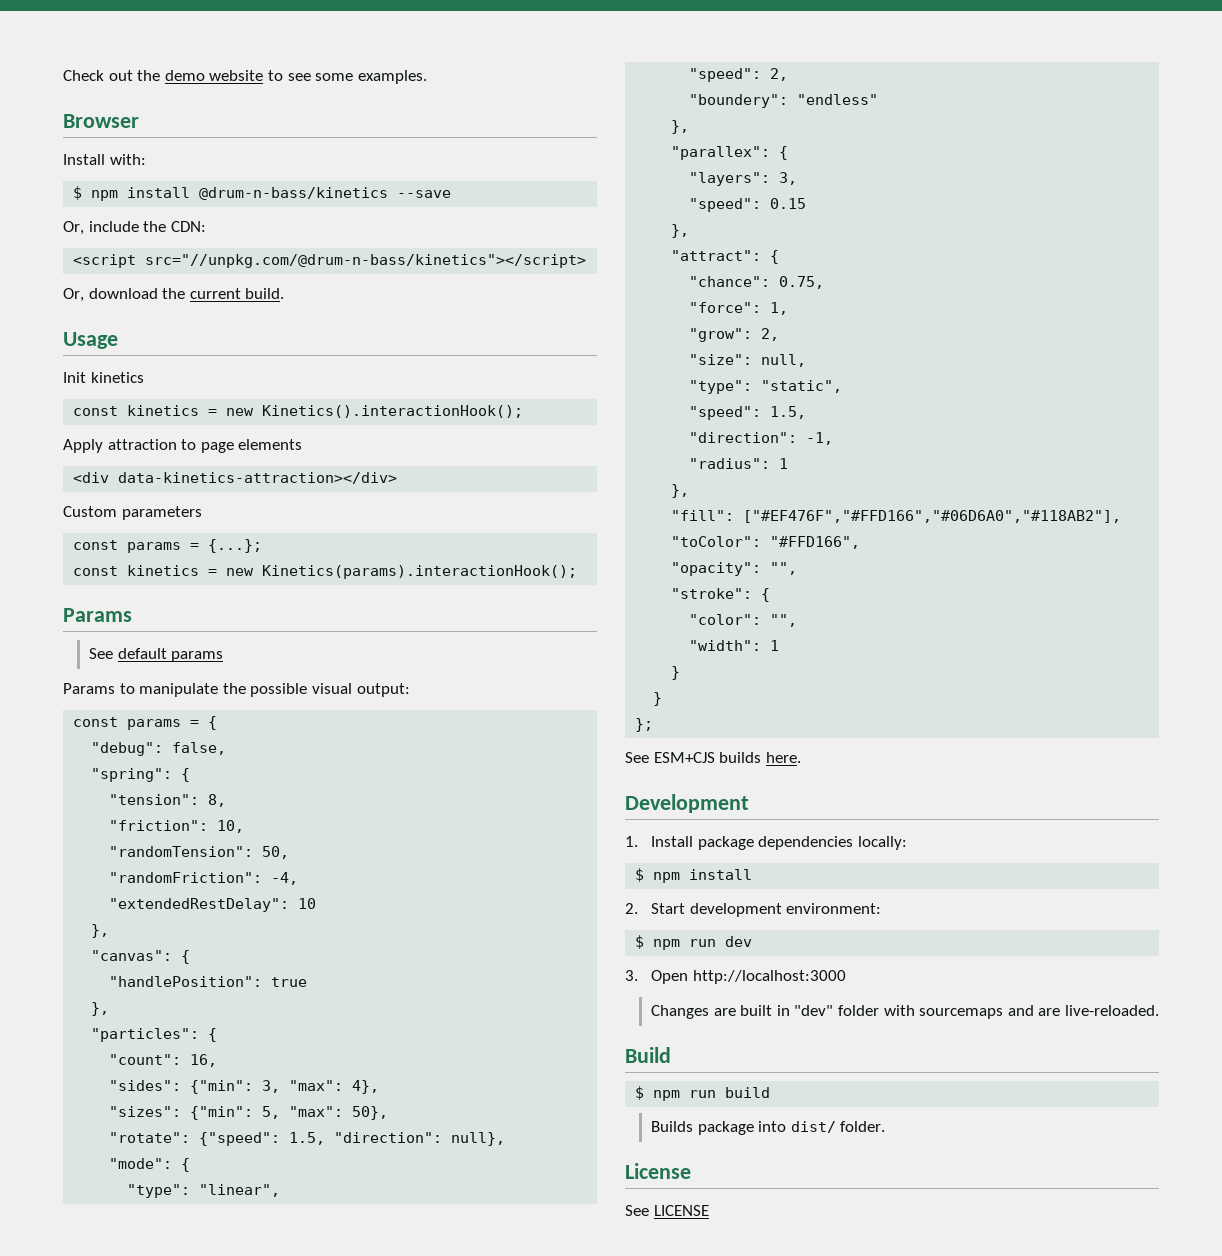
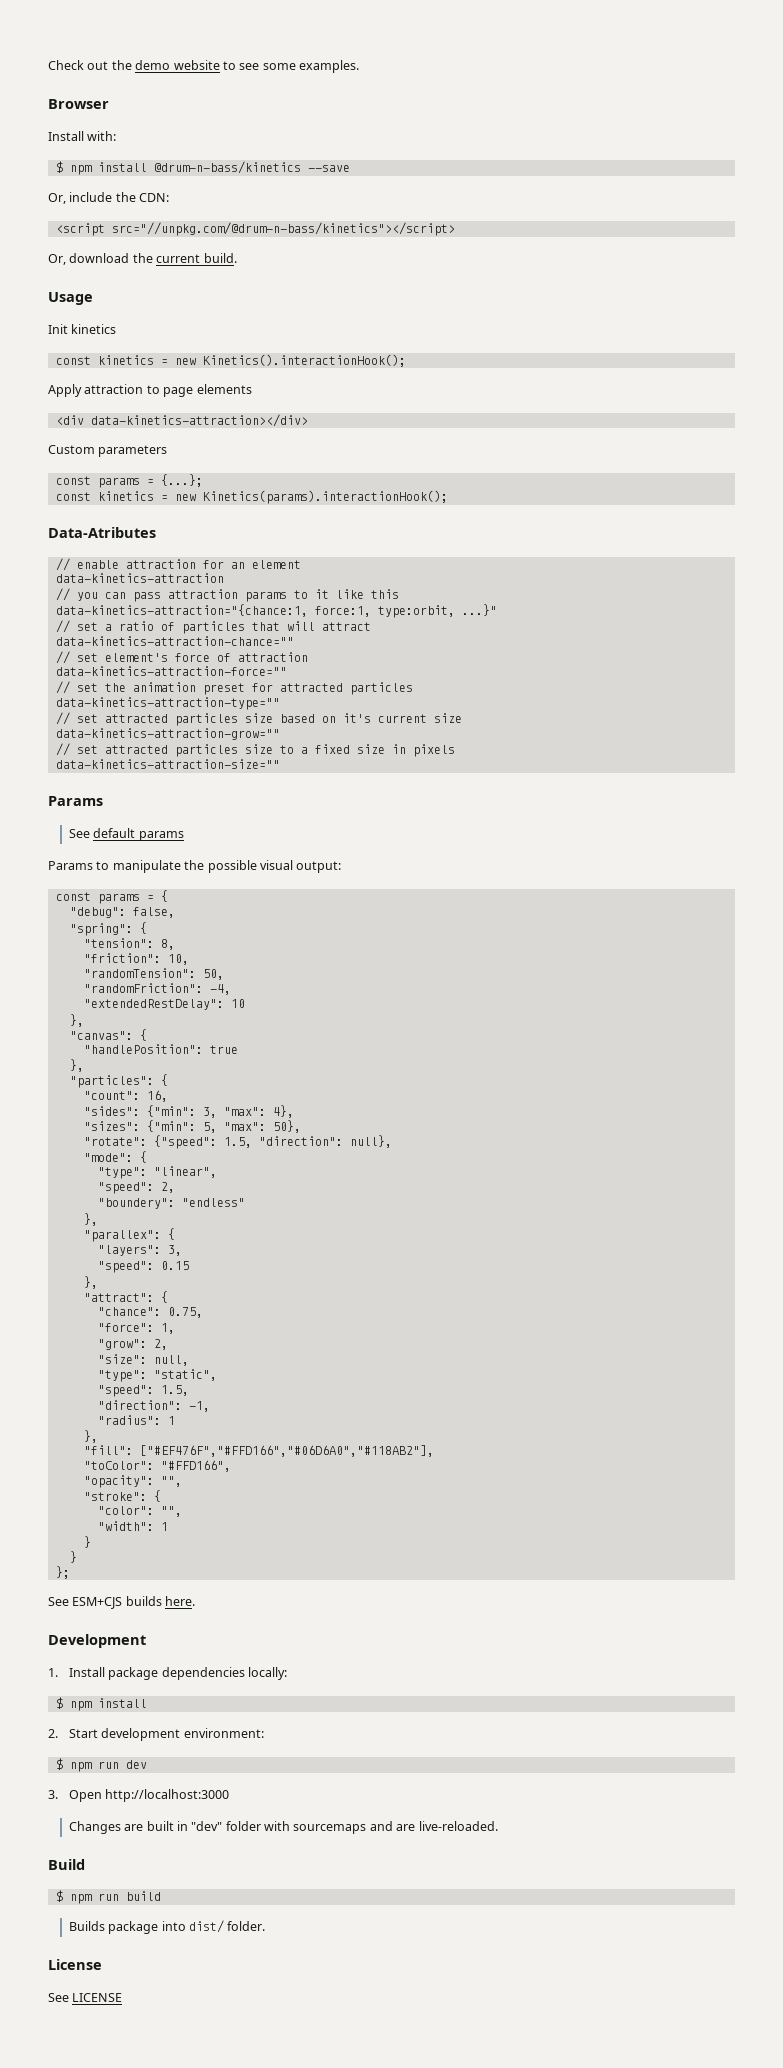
+ Data-Atributes
+ // enable attraction for an element
+ data-kinetics-attraction
+ // you can pass attraction params to it like this
+ data-kinetics-attraction="{chance:1, force:1, type:orbit, ...}"
+ // set a ratio of particles that will attract
+ data-kinetics-attraction-chance=""
+ // set element's force of attraction
+ data-kinetics-attraction-force=""
+ // set the animation preset for attracted particles
+ data-kinetics-attraction-type=""
+ // set attracted particles size based on it's current size
+ data-kinetics-attraction-grow=""
+ // set attracted particles size to a fixed size in pixels
+ data-kinetics-attraction-size=""

